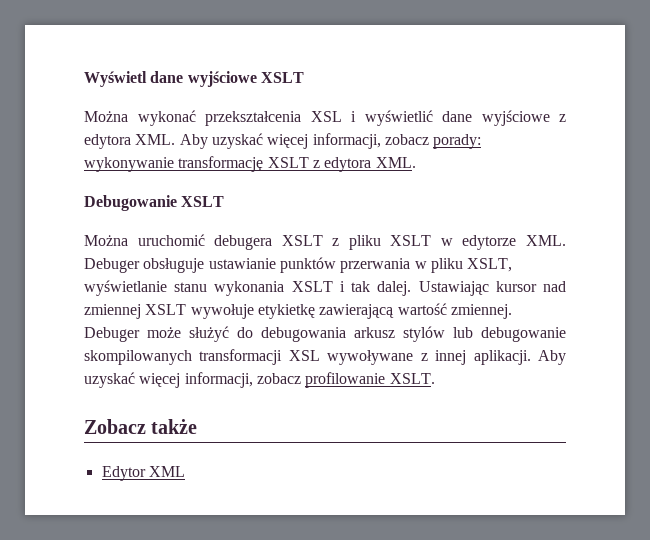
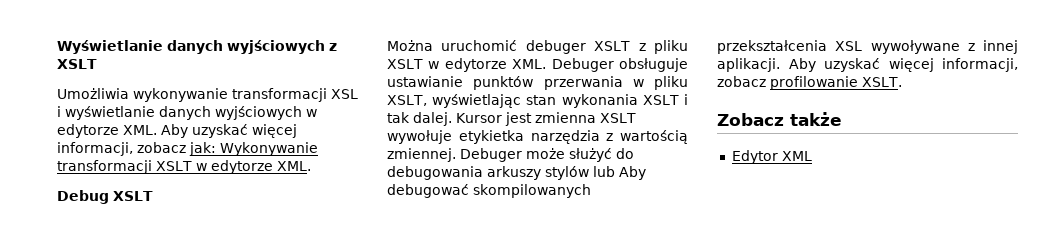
- Wyświetl dane wyjściowe XSLT
- Można wykonać przekształcenia XSL i wyświetlić dane wyjściowe z edytora XML. Aby uzyskać więcej informacji, zobacz porady: wykonywanie transformację XSLT z edytora XML.
+ Wyświetlanie danych wyjściowych z XSLT
+ Umożliwia wykonywanie transformacji XSL i wyświetlanie danych wyjściowych w edytorze XML. Aby uzyskać więcej informacji, zobacz jak: Wykonywanie transformacji XSLT w edytorze XML.
- Debugowanie XSLT
+ Debug XSLT
- Można uruchomić debugera XSLT z pliku XSLT w edytorze XML. Debuger obsługuje ustawianie punktów przerwania w pliku XSLT, wyświetlanie stanu wykonania XSLT i tak dalej.
+ Można uruchomić debuger XSLT z pliku XSLT w edytorze XML. Debuger obsługuje ustawianie punktów przerwania w pliku XSLT, wyświetlając stan wykonania XSLT i tak dalej.
- Ustawiając kursor nad zmiennej XSLT wywołuje etykietkę zawierającą wartość zmiennej.
+ Kursor jest zmienna XSLT wywołuje etykietka narzędzia z wartością zmiennej.
- Debuger może służyć do debugowania arkusz stylów lub debugowanie skompilowanych transformacji XSL wywoływane z innej aplikacji.
+ Debuger może służyć do debugowania arkuszy stylów lub Aby debugować skompilowanych przekształcenia XSL wywoływane z innej aplikacji.

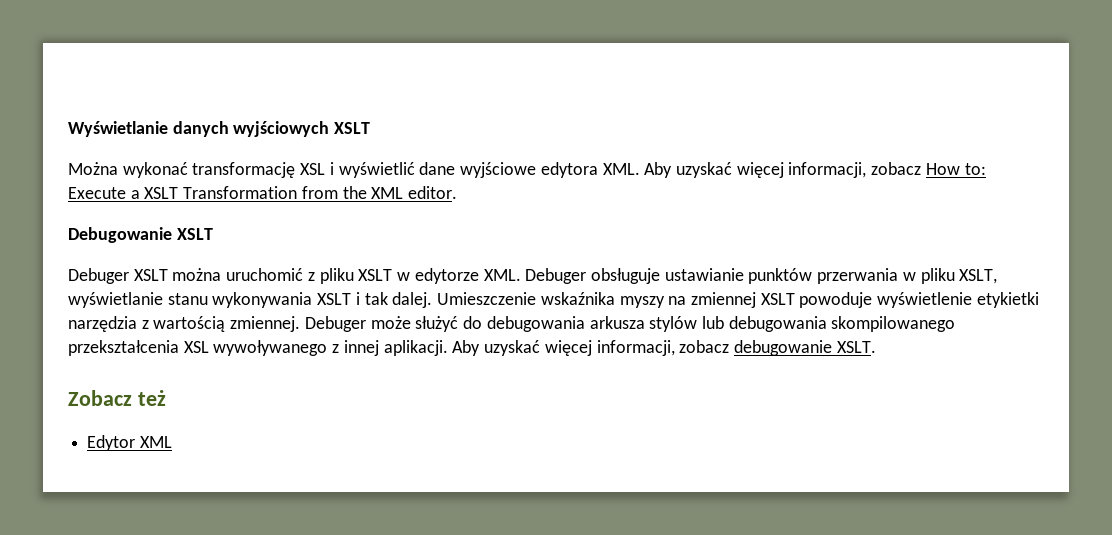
- Wyświetlanie danych wyjściowych z XSLT
- Umożliwia wykonywanie transformacji XSL i wyświetlanie danych wyjściowych w edytorze XML. Aby uzyskać więcej informacji, zobacz jak: Wykonywanie transformacji XSLT w edytorze XML.
- Debug XSLT
- Można uruchomić debuger XSLT z pliku XSLT w edytorze XML. Debuger obsługuje ustawianie punktów przerwania w pliku XSLT, wyświetlając stan wykonania XSLT i tak dalej.
+ Wyświetlanie danych wyjściowych XSLT
+ Można wykonać transformację XSL i wyświetlić dane wyjściowe edytora XML. Aby uzyskać więcej informacji, zobacz How to: Execute a XSLT Transformation from the XML editor.
+ Debugowanie XSLT
+ Debuger XSLT można uruchomić z pliku XSLT w edytorze XML. Debuger obsługuje ustawianie punktów przerwania w pliku XSLT, wyświetlanie stanu wykonywania XSLT i tak dalej.
- Kursor jest zmienna XSLT wywołuje etykietka narzędzia z wartością zmiennej.
+ Umieszczenie wskaźnika myszy na zmiennej XSLT powoduje wyświetlenie etykietki narzędzia z wartością zmiennej.
- Debuger może służyć do debugowania arkuszy stylów lub Aby debugować skompilowanych przekształcenia XSL wywoływane z innej aplikacji.
+ Debuger może służyć do debugowania arkusza stylów lub debugowania skompilowanego przekształcenia XSL wywoływanego z innej aplikacji.
- Aby uzyskać więcej informacji, zobacz profilowanie XSLT.
+ Aby uzyskać więcej informacji, zobacz debugowanie XSLT.
- Zobacz także
+ Zobacz też

